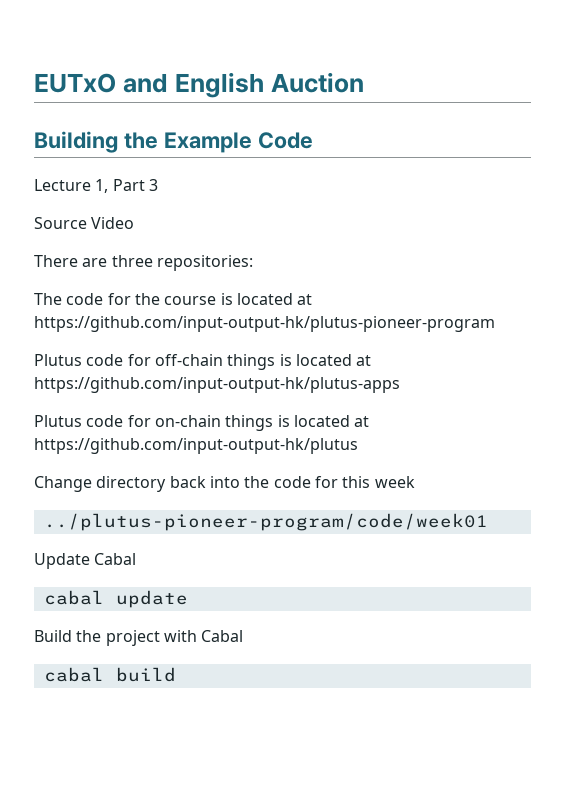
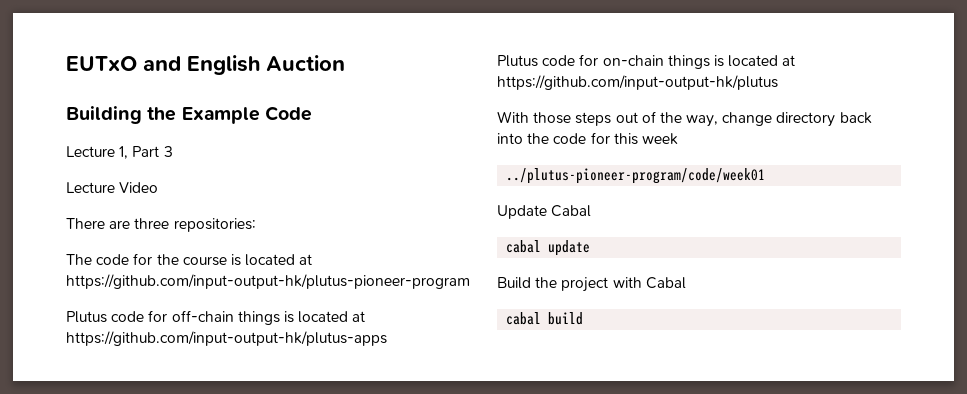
- Source Video
+ Lecture Video
- Change directory back into the code for this week
+ With those steps out of the way, change directory back into the code for this week

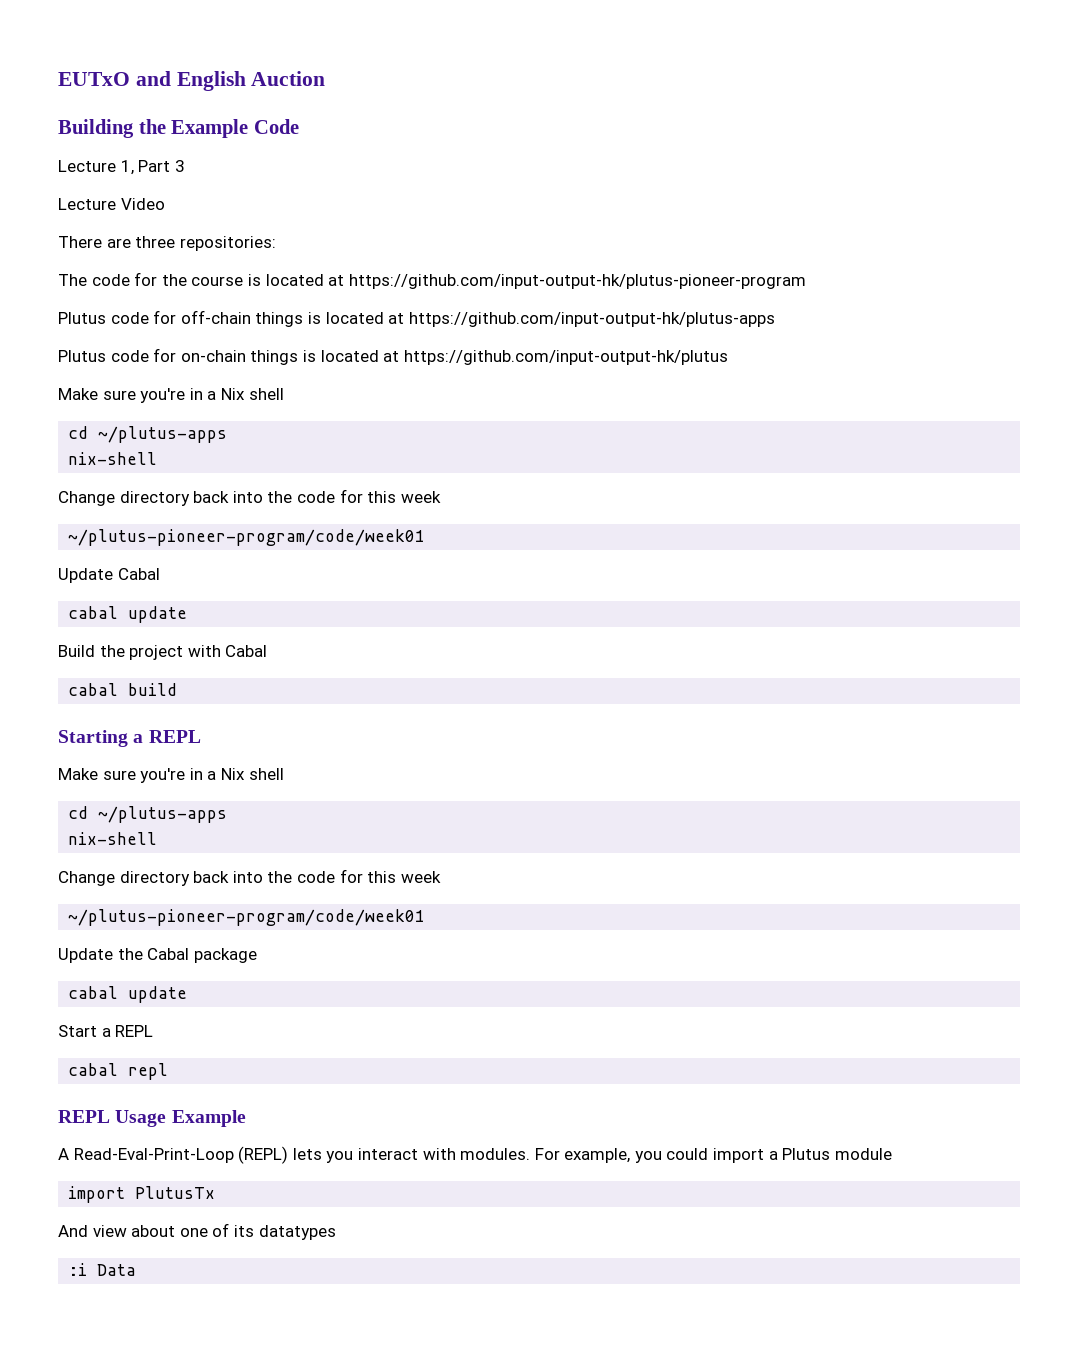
  Plutus code for on-chain things is located at https://github.com/input-output-hk/plutus
- With those steps out of the way, change directory back into the code for this week
- ../plutus-pioneer-program/code/week01
+ Make sure you're in a Nix shell
+ cd ~/plutus-apps
+ nix-shell
+ Change directory back into the code for this week
+ ~/plutus-pioneer-program/code/week01
+ Starting a REPL
+ Make sure you're in a Nix shell
+ cd ~/plutus-apps
+ nix-shell
+ Change directory back into the code for this week
+ ~/plutus-pioneer-program/code/week01
+ Update the Cabal package
+ cabal update
+ Start a REPL
+ cabal repl
+ REPL Usage Example
+ A Read-Eval-Print-Loop (REPL) lets you interact with modules. For example, you could import a Plutus module
+ import PlutusTx
+ And view about one of its datatypes
+ :i Data

